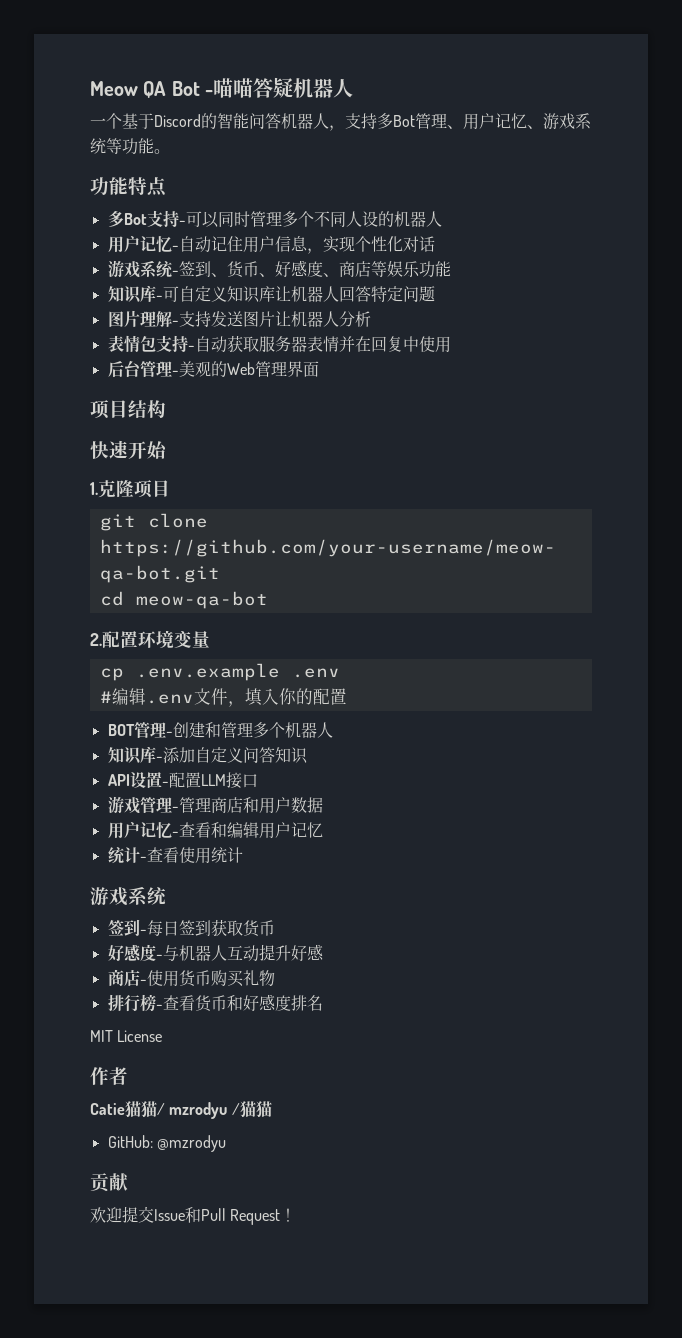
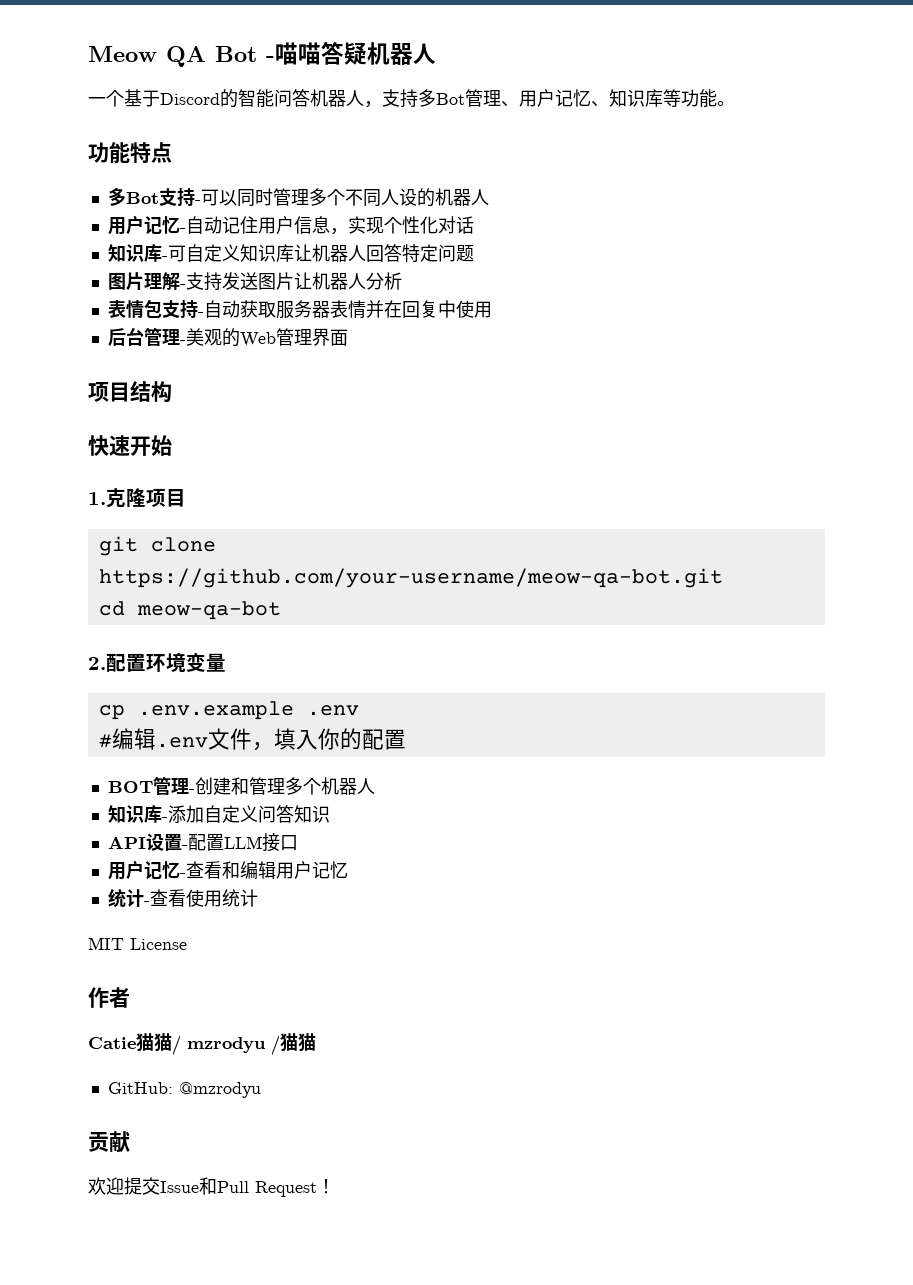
- 一个基于Discord的智能问答机器人，支持多Bot管理、用户记忆、游戏系统等功能。
+ 一个基于Discord的智能问答机器人，支持多Bot管理、用户记忆、知识库等功能。
- 游戏系统-签到、货币、好感度、商店等娱乐功能
- 游戏管理-管理商店和用户数据
  统计-查看使用统计
- 游戏系统
- 签到-每日签到获取货币
- 好感度-与机器人互动提升好感
- 商店-使用货币购买礼物
- 排行榜-查看货币和好感度排名

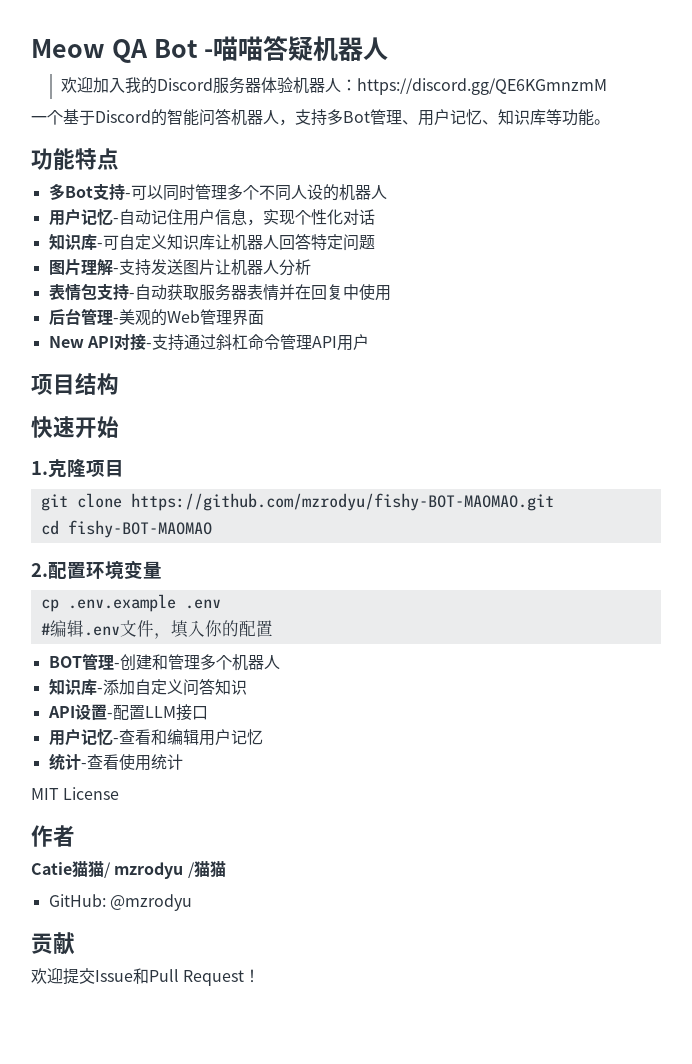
+ 欢迎加入我的Discord服务器体验机器人：https://discord.gg/QE6KGmnzmM
+ New API对接-支持通过斜杠命令管理API用户
- git clone https://github.com/your-username/meow-qa-bot.git
+ git clone https://github.com/mzrodyu/fishy-BOT-MAOMAO.git
- cd meow-qa-bot
+ cd fishy-BOT-MAOMAO

